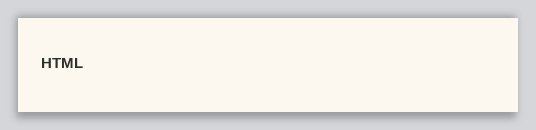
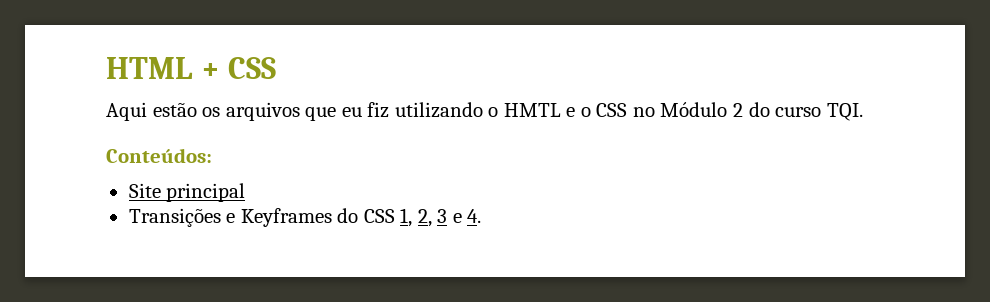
- HTML
+ HTML + CSS
+ Aqui estão os arquivos que eu fiz utilizando o HMTL e o CSS no Módulo 2 do curso TQI.
+ Conteúdos:
+ Site principal
+ Transições e Keyframes do CSS 1, 2, 3 e 4.

